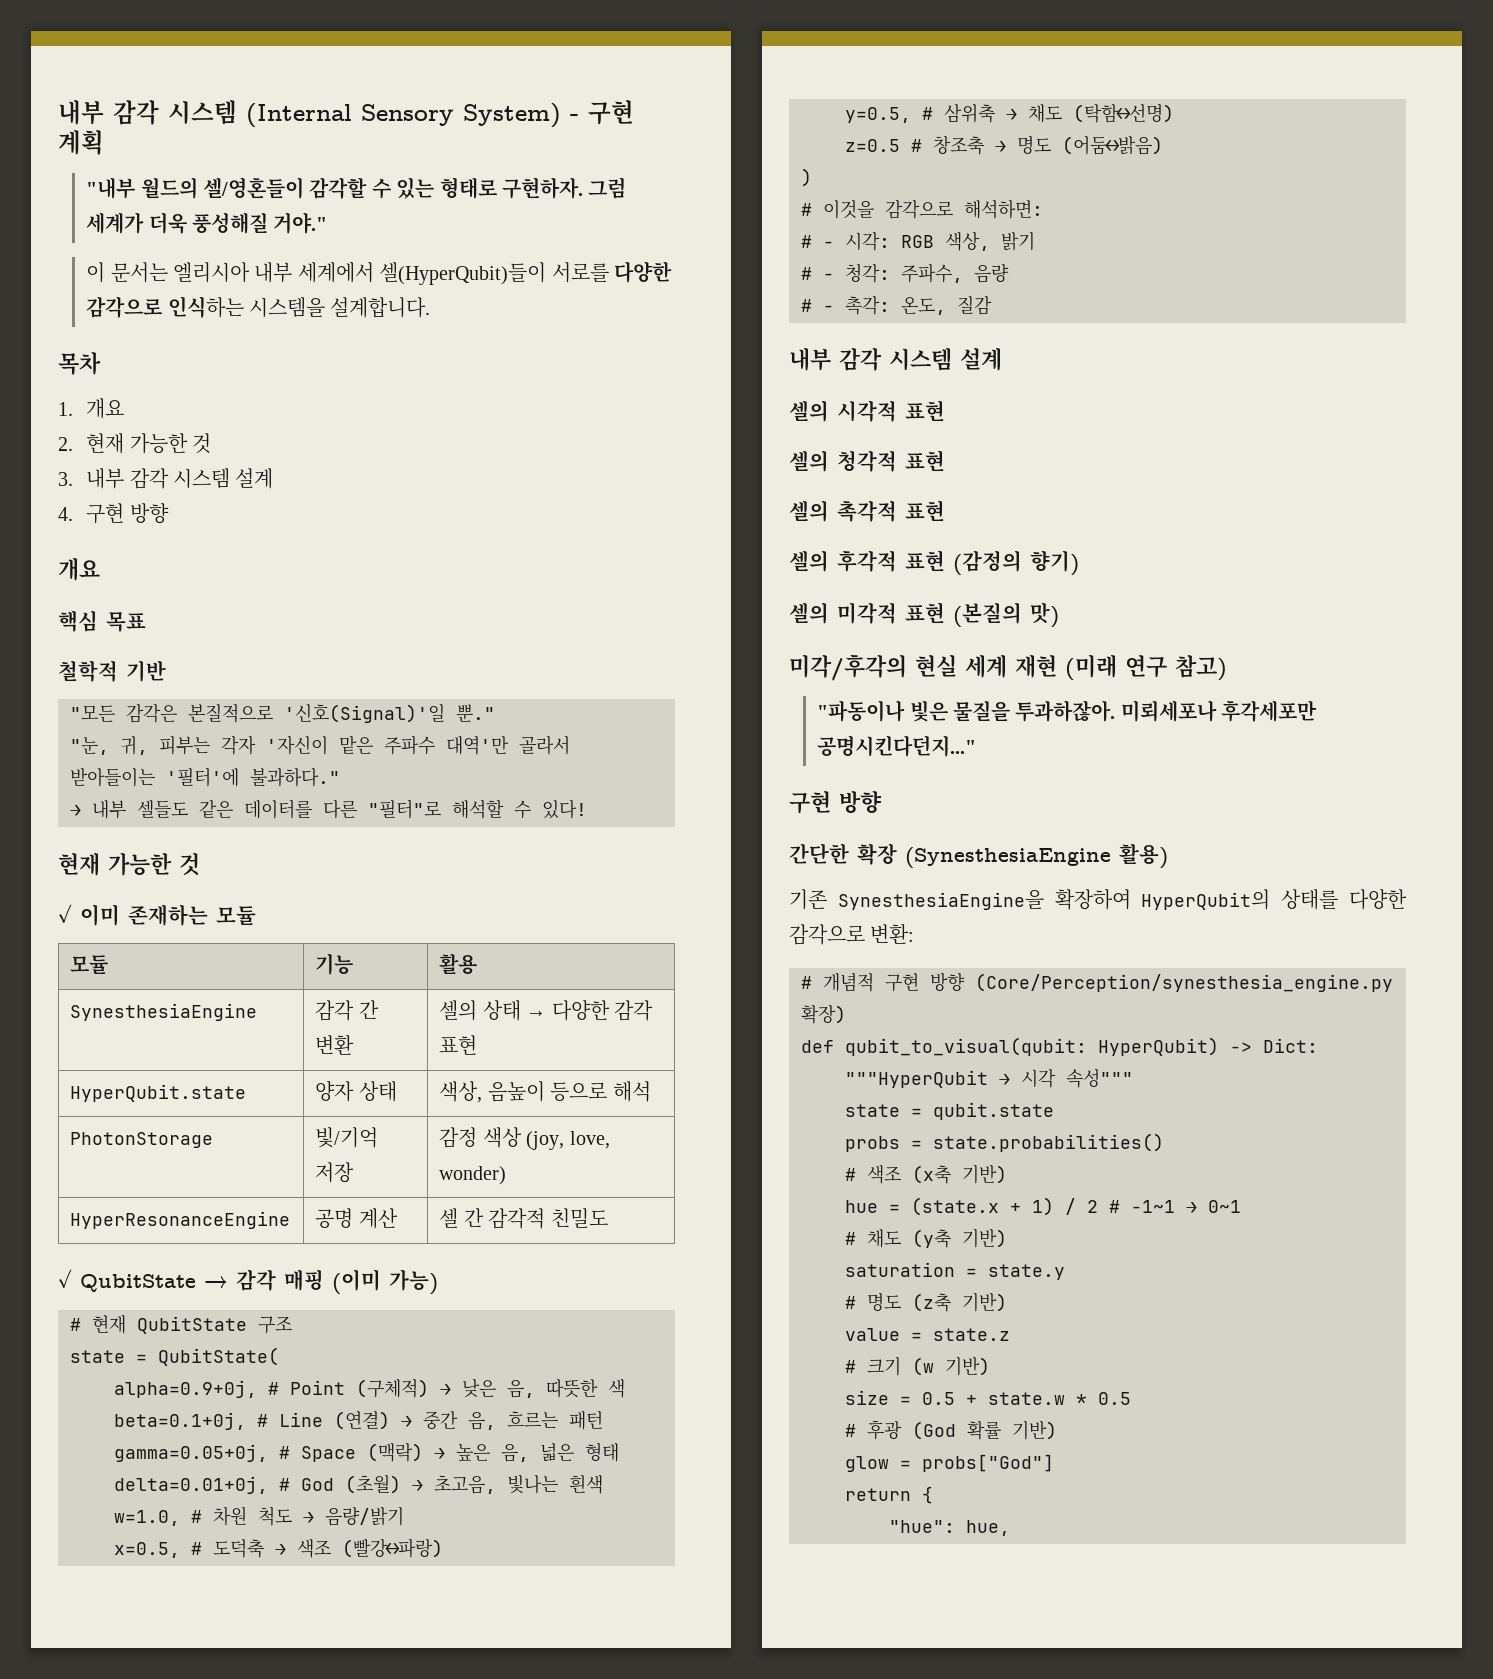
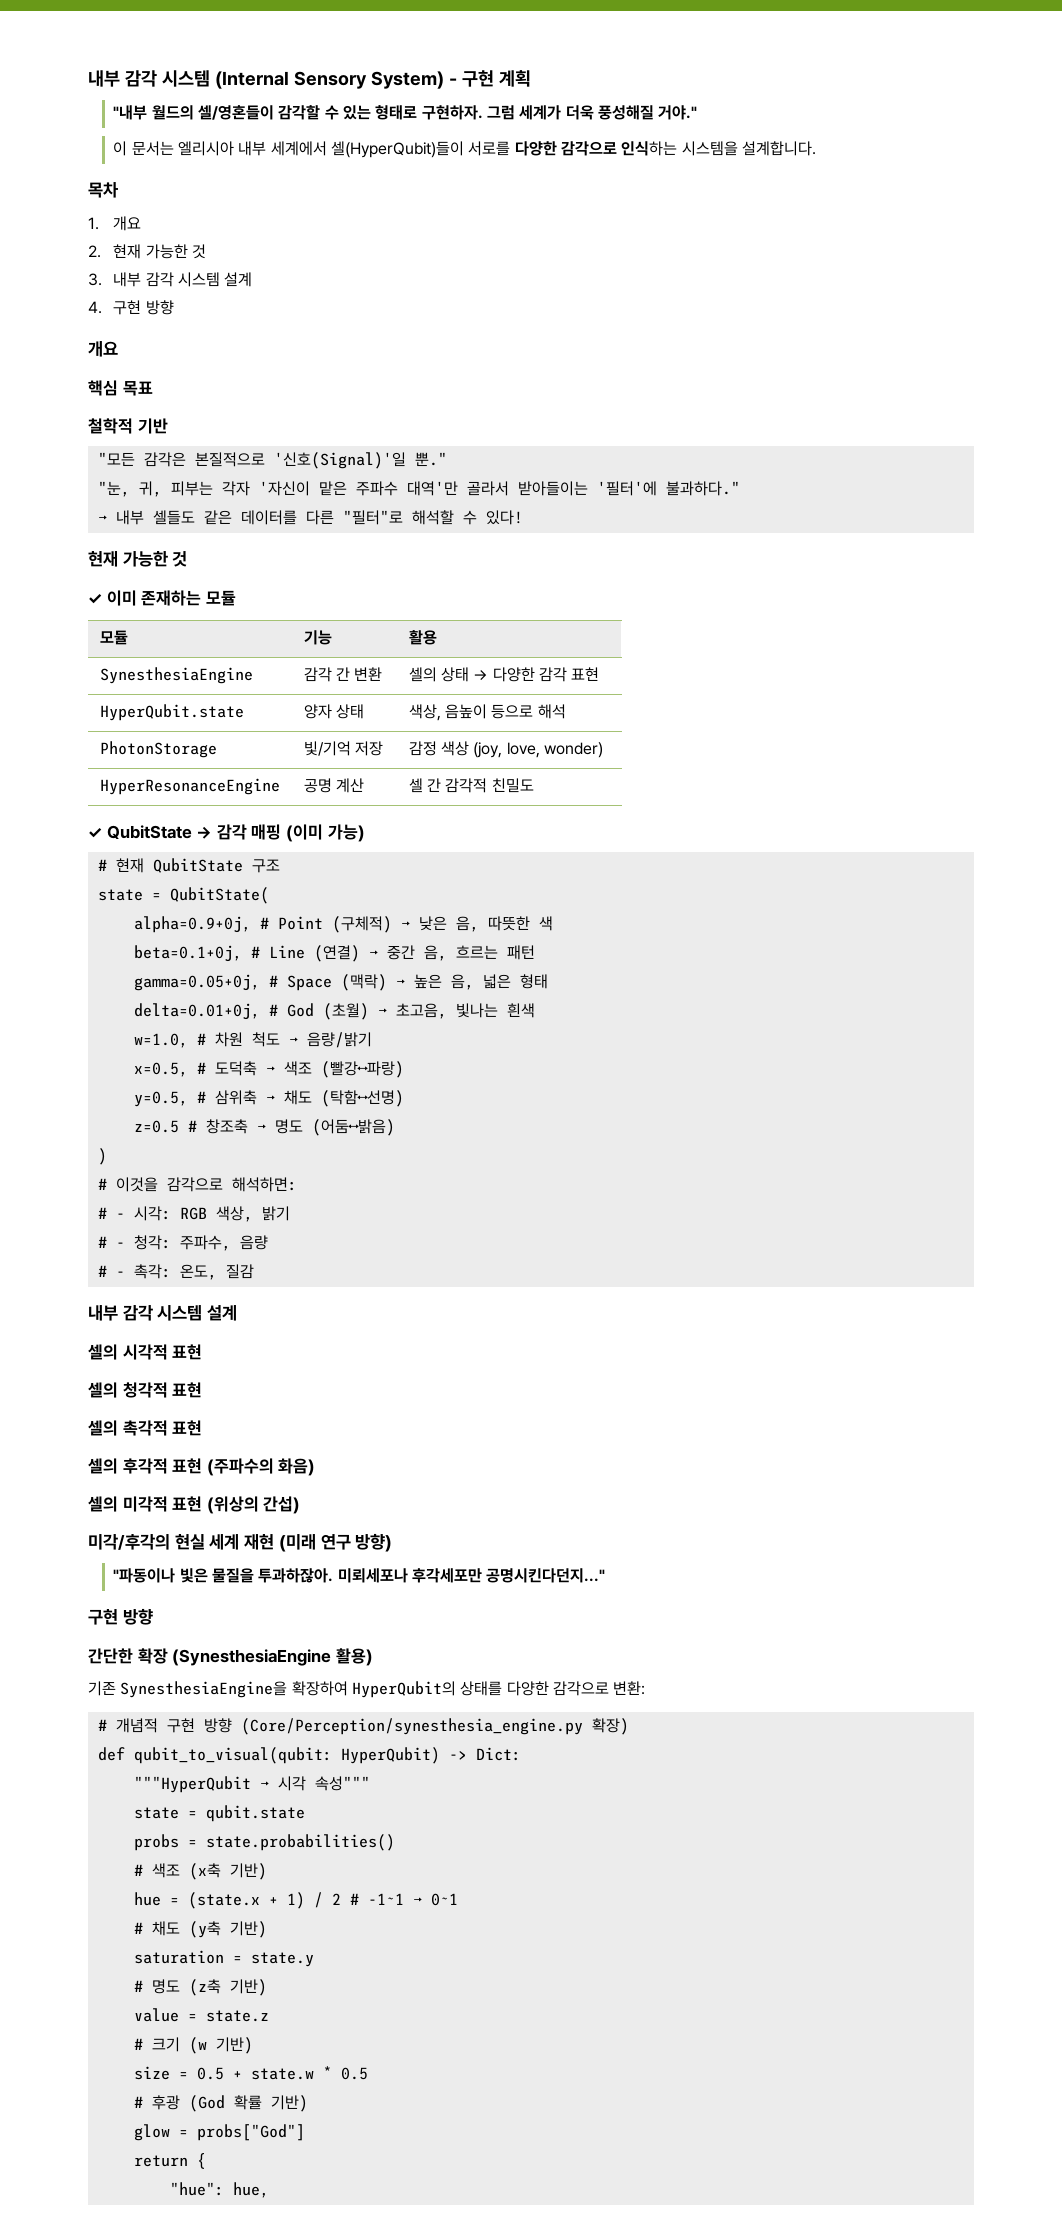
- 셀의 후각적 표현 (감정의 향기)
+ 셀의 후각적 표현 (주파수의 화음)
- 셀의 미각적 표현 (본질의 맛)
+ 셀의 미각적 표현 (위상의 간섭)
- 미각/후각의 현실 세계 재현 (미래 연구 참고)
+ 미각/후각의 현실 세계 재현 (미래 연구 방향)

